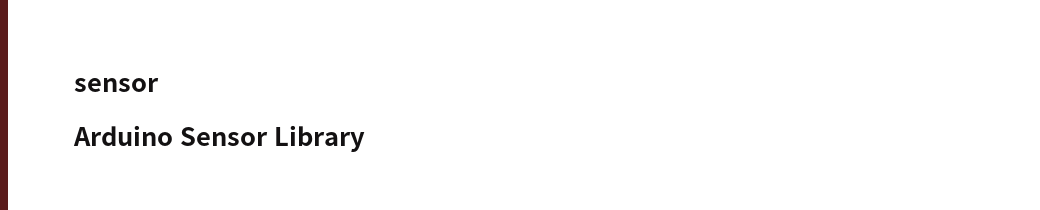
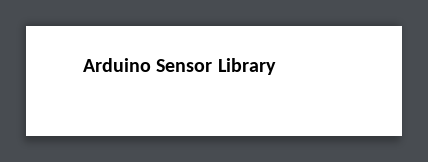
- sensor

